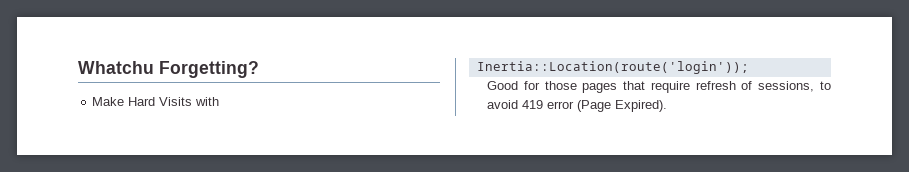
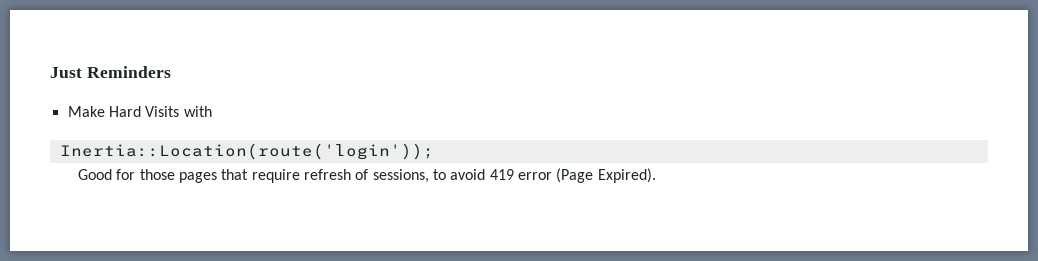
- Whatchu Forgetting?
+ Just Reminders

